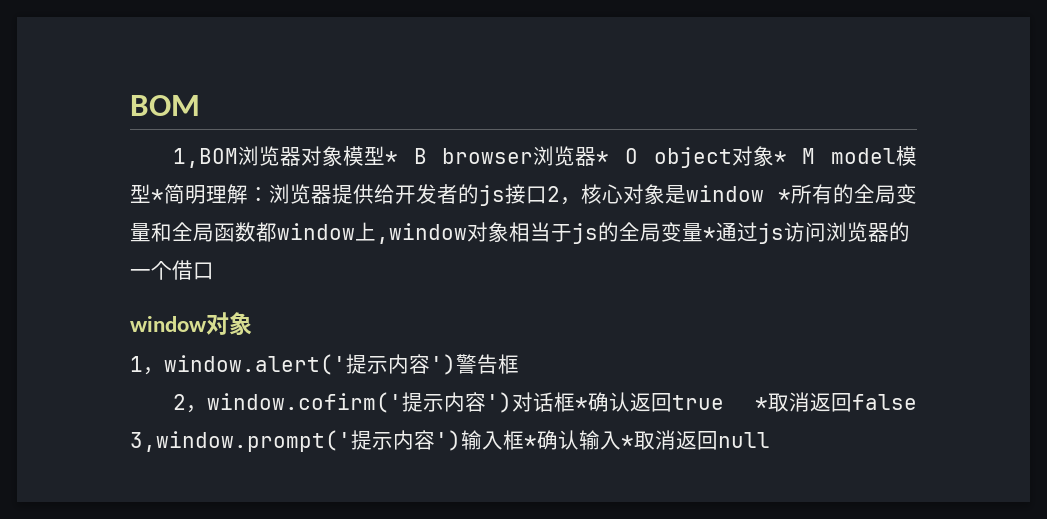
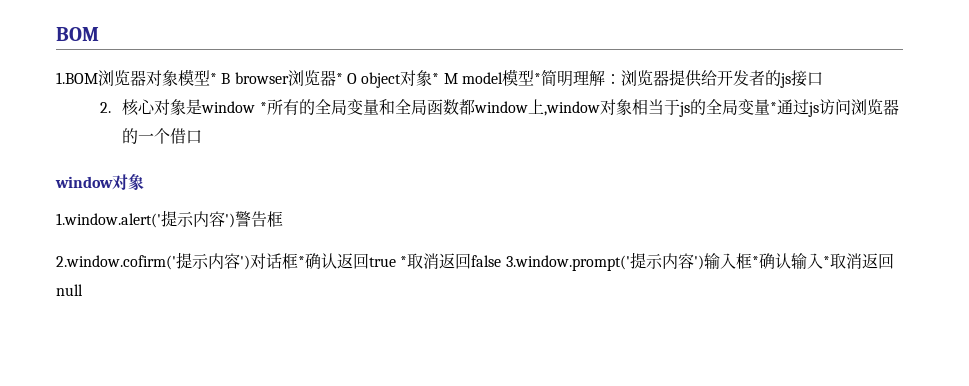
- 1,BOM浏览器对象模型* B browser浏览器* O object对象* M model模型*简明理解：浏览器提供给开发者的js接口2，核心对象是window *所有的全局变量和全局函数都window上,window对象相当于js的全局变量*通过js访问浏览器的一个借口
+ 1.BOM浏览器对象模型* B browser浏览器* O object对象* M model模型*简明理解：浏览器提供给开发者的js接口
+ 2.核心对象是window *所有的全局变量和全局函数都window上,window对象相当于js的全局变量*通过js访问浏览器的一个借口
- 1，window.alert('提示内容')警告框
+ 1.window.alert('提示内容')警告框
- 2，window.cofirm('提示内容')对话框*确认返回true *取消返回false 3,window.prompt('提示内容')输入框*确认输入*取消返回null
+ 2.window.cofirm('提示内容')对话框*确认返回true *取消返回false 3.window.prompt('提示内容')输入框*确认输入*取消返回null

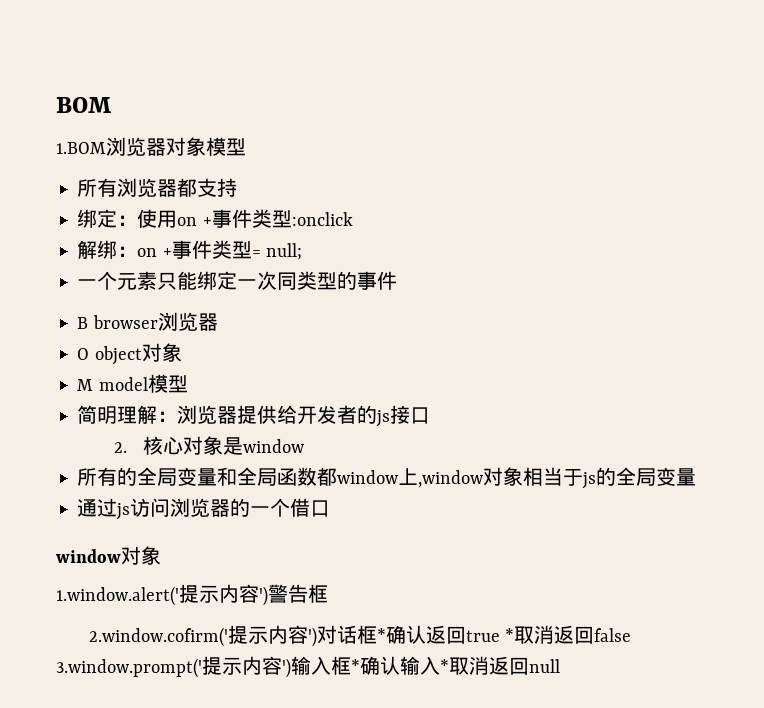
- 1.BOM浏览器对象模型* B browser浏览器* O object对象* M model模型*简明理解：浏览器提供给开发者的js接口
+ 1.BOM浏览器对象模型
+ 所有浏览器都支持
+ 绑定：使用on +事件类型:onclick
+ 解绑：on +事件类型= null;
+ 一个元素只能绑定一次同类型的事件
+ B browser浏览器
+ O object对象
+ M model模型
+ 简明理解：浏览器提供给开发者的js接口
- 2.核心对象是window *所有的全局变量和全局函数都window上,window对象相当于js的全局变量*通过js访问浏览器的一个借口
+ 2.核心对象是window
+ 所有的全局变量和全局函数都window上,window对象相当于js的全局变量
+ 通过js访问浏览器的一个借口

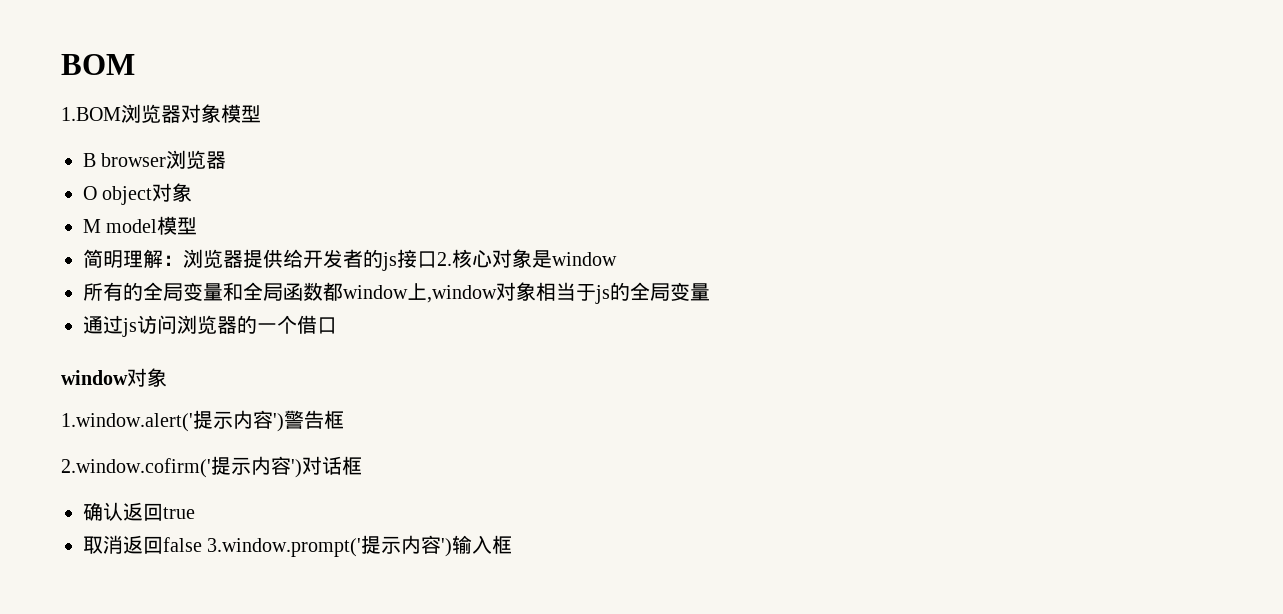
- 所有浏览器都支持
- 绑定：使用on +事件类型:onclick
- 解绑：on +事件类型= null;
- 一个元素只能绑定一次同类型的事件
- 简明理解：浏览器提供给开发者的js接口
- 2.核心对象是window
+ 简明理解：浏览器提供给开发者的js接口2.核心对象是window
- 2.window.cofirm('提示内容')对话框*确认返回true *取消返回false 3.window.prompt('提示内容')输入框*确认输入*取消返回null
+ 2.window.cofirm('提示内容')对话框
+ 确认返回true
+ 取消返回false 3.window.prompt('提示内容')输入框

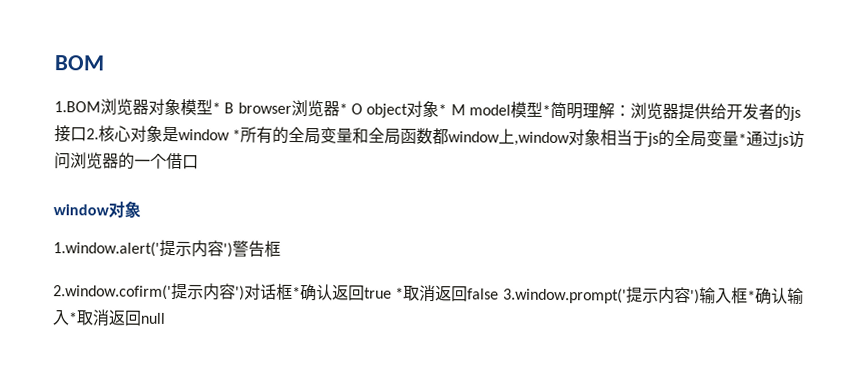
- 1.BOM浏览器对象模型
- B browser浏览器
- O object对象
- M model模型
- 简明理解：浏览器提供给开发者的js接口2.核心对象是window
- 所有的全局变量和全局函数都window上,window对象相当于js的全局变量
- 通过js访问浏览器的一个借口
+ 1.BOM浏览器对象模型* B browser浏览器* O object对象* M model模型*简明理解：浏览器提供给开发者的js接口2.核心对象是window *所有的全局变量和全局函数都window上,window对象相当于js的全局变量*通过js访问浏览器的一个借口
- 2.window.cofirm('提示内容')对话框
- 确认返回true
- 取消返回false 3.window.prompt('提示内容')输入框
+ 2.window.cofirm('提示内容')对话框*确认返回true *取消返回false 3.window.prompt('提示内容')输入框*确认输入*取消返回null

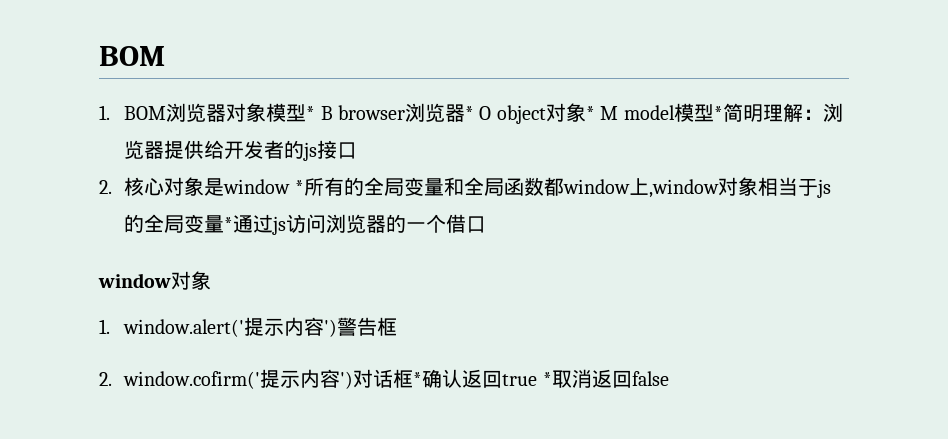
- 1.BOM浏览器对象模型* B browser浏览器* O object对象* M model模型*简明理解：浏览器提供给开发者的js接口2.核心对象是window *所有的全局变量和全局函数都window上,window对象相当于js的全局变量*通过js访问浏览器的一个借口
+ 1. BOM浏览器对象模型* B browser浏览器* O object对象* M model模型*简明理解：浏览器提供给开发者的js接口
+ 2.核心对象是window *所有的全局变量和全局函数都window上,window对象相当于js的全局变量*通过js访问浏览器的一个借口
- 1.window.alert('提示内容')警告框
+ 1. window.alert('提示内容')警告框
- 2.window.cofirm('提示内容')对话框*确认返回true *取消返回false 3.window.prompt('提示内容')输入框*确认输入*取消返回null
+ 2. window.cofirm('提示内容')对话框*确认返回true *取消返回false

